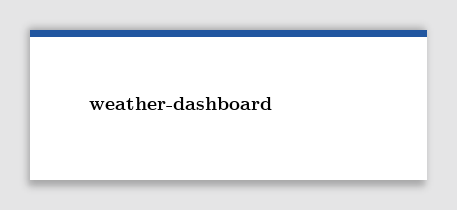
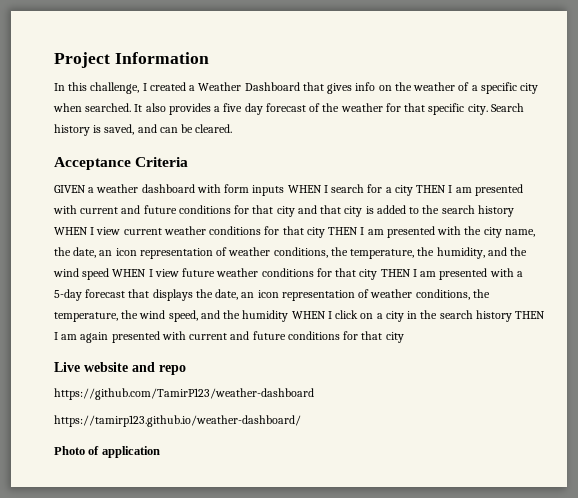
- weather-dashboard
+ Project Information
+ In this challenge, I created a Weather Dashboard that gives info on the weather of a specific city when searched. It also provides a five day forecast of the weather for that specific city. Search history is saved, and can be cleared.
+ Acceptance Criteria
+ GIVEN a weather dashboard with form inputs WHEN I search for a city THEN I am presented with current and future conditions for that city and that city is added to the search history WHEN I view current weather conditions for that city THEN I am presented with the city name, the date, an icon representation of weather conditions, the temperature, the humidity, and the wind speed WHEN I view future weather conditions for that city THEN I am presented with a 5-day forecast that displays the date, an icon representation of weather conditions, the temperature, the wind speed, and the humidity WHEN I click on a city in the search history THEN I am again presented with current and future conditions for that city
+ Live website and repo
+ https://github.com/TamirP123/weather-dashboard
+ https://tamirp123.github.io/weather-dashboard/
+ Photo of application

